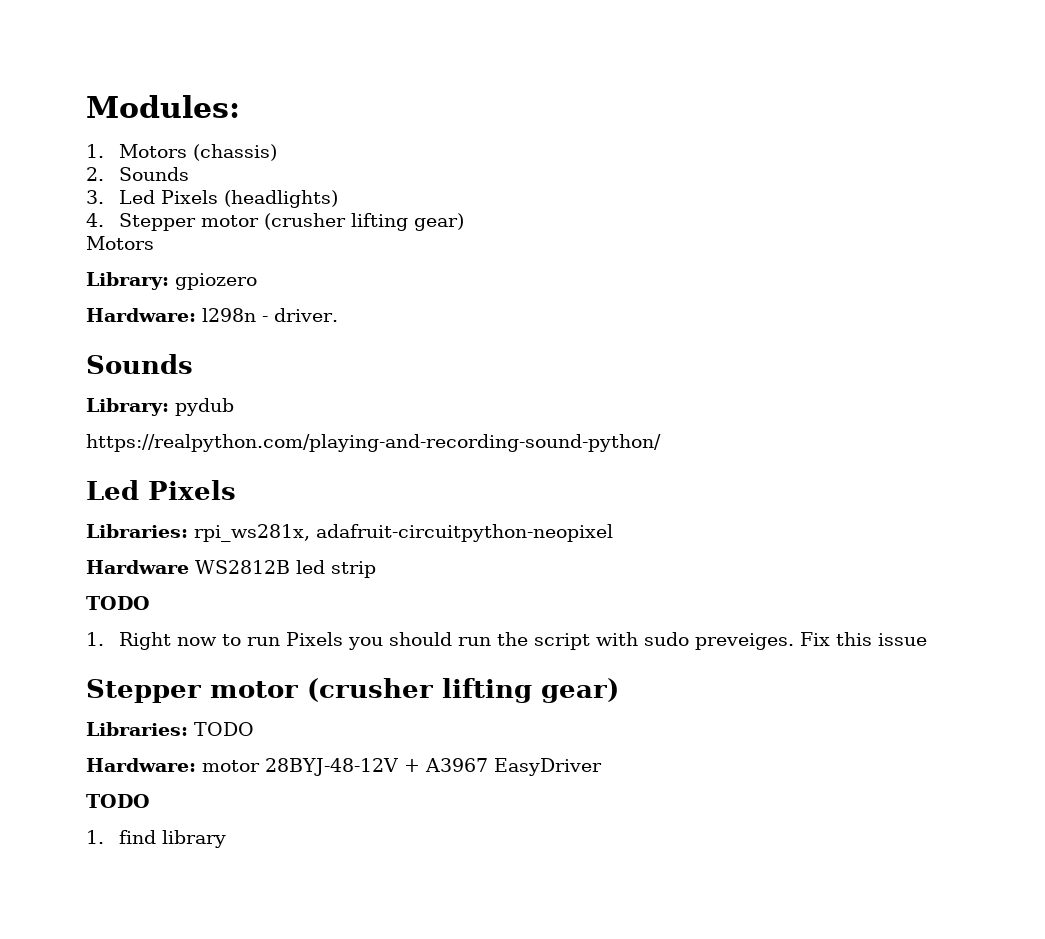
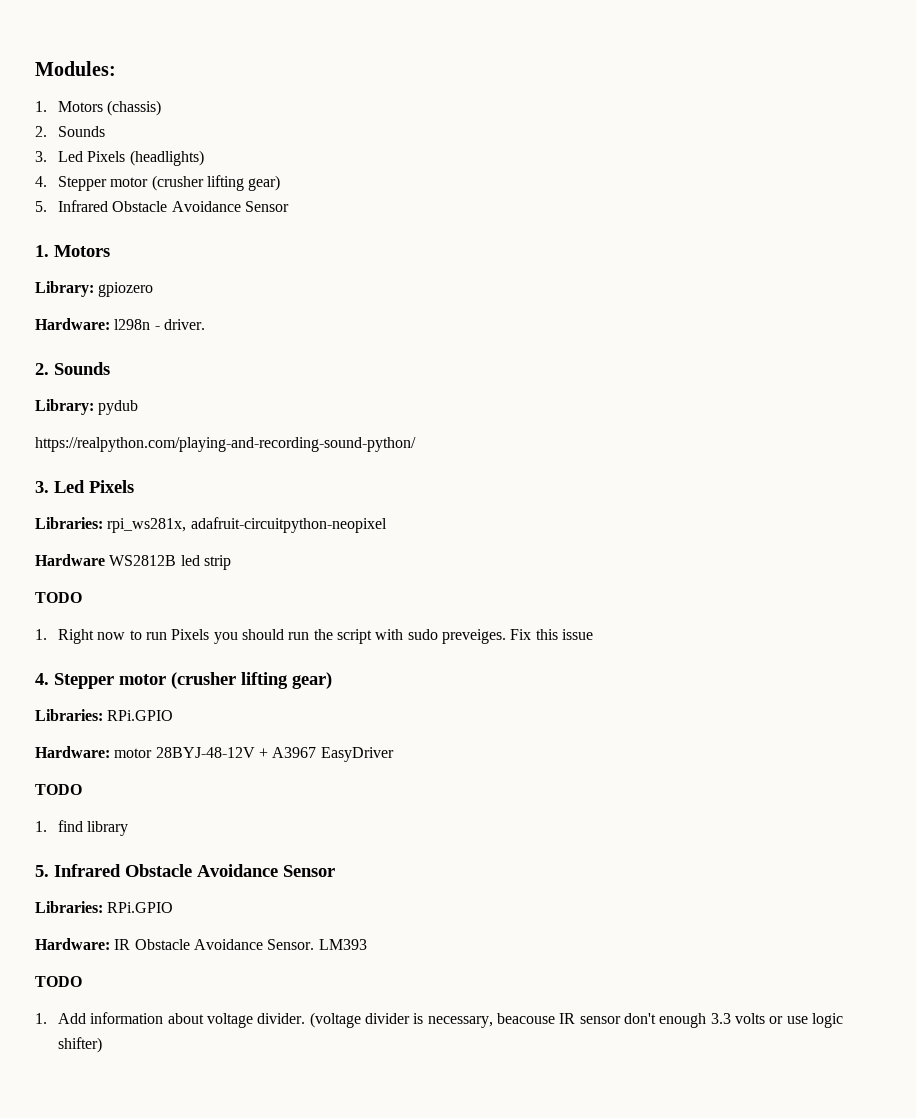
  3. Led Pixels (headlights)
  4. Stepper motor (crusher lifting gear)
- Motors
+ 5. Infrared Obstacle Avoidance Sensor
+ 1. Motors
  Hardware: l298n - driver.
- Sounds
+ 2. Sounds
  https://realpython.com/playing-and-recording-sound-python/
- Led Pixels
+ 3. Led Pixels
  Fix this issue
- Stepper motor (crusher lifting gear)
- Libraries: TODO
+ 4. Stepper motor (crusher lifting gear)
+ Libraries: RPi.GPIO
  1. find library
+ 5. Infrared Obstacle Avoidance Sensor
+ Libraries: RPi.GPIO
+ Hardware: IR Obstacle Avoidance Sensor. LM393
+ TODO
+ 1. Add information about voltage divider. (voltage divider is necessary, beacouse IR sensor don't enough 3.3 volts or use logic shifter)

